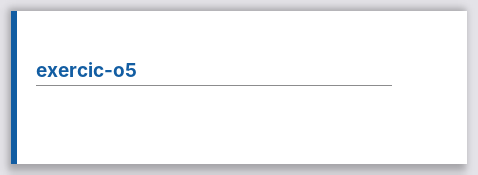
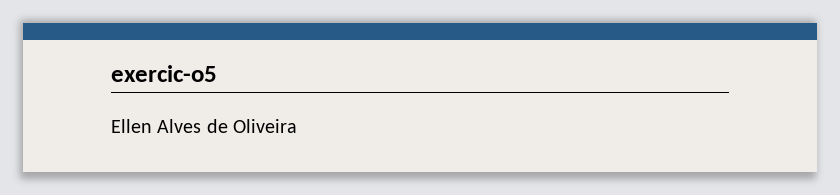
+ Ellen Alves de Oliveira

